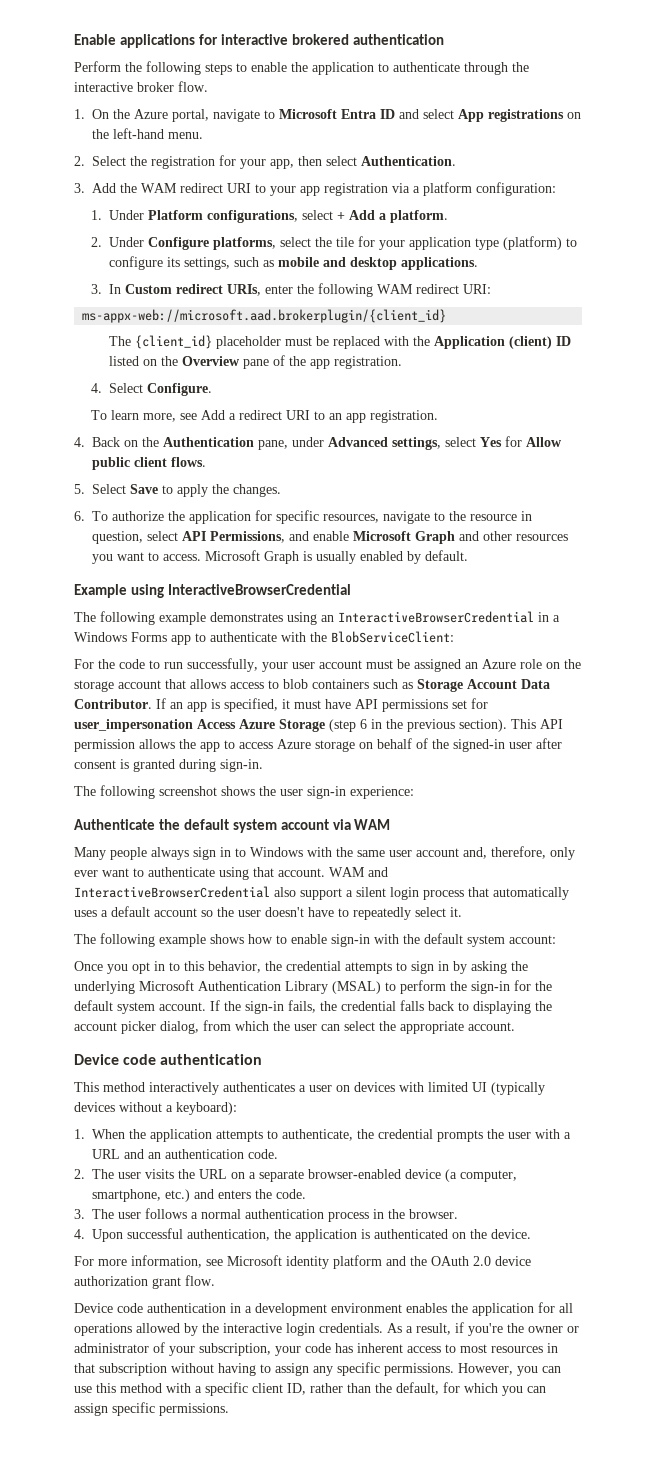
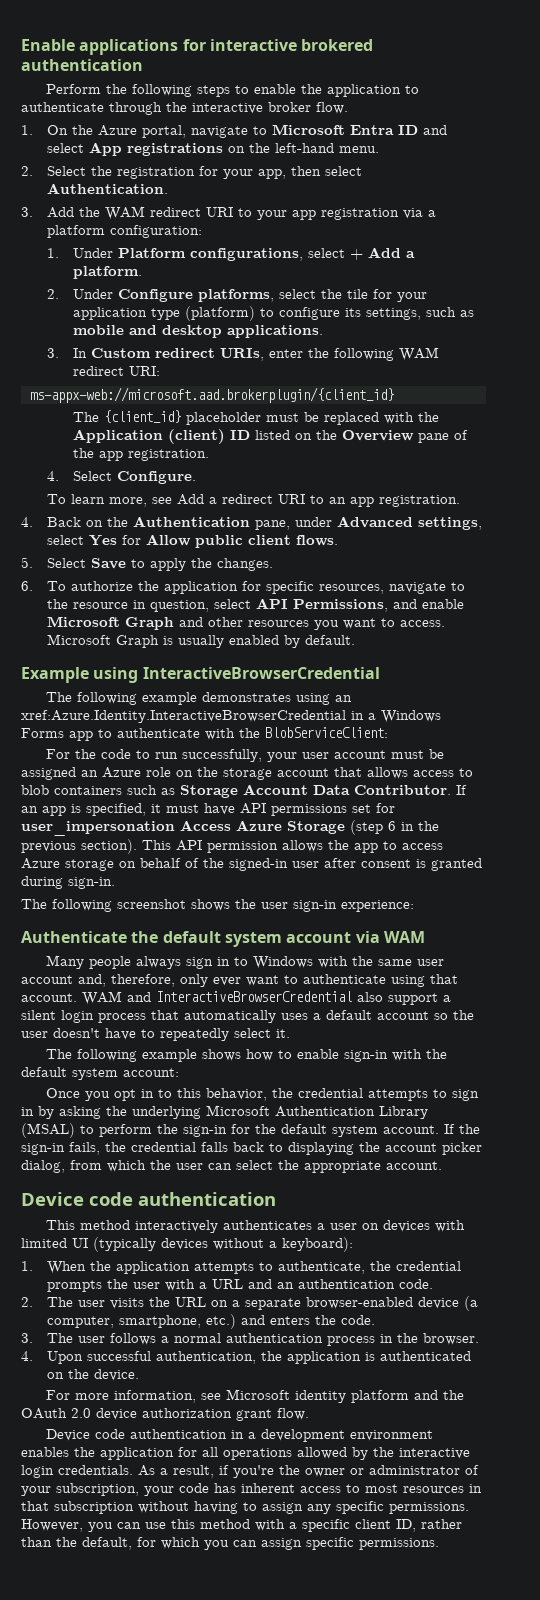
- The following example demonstrates using an InteractiveBrowserCredential in a Windows Forms app to authenticate with the BlobServiceClient:
+ The following example demonstrates using an xref:Azure.Identity.InteractiveBrowserCredential in a Windows Forms app to authenticate with the BlobServiceClient:

